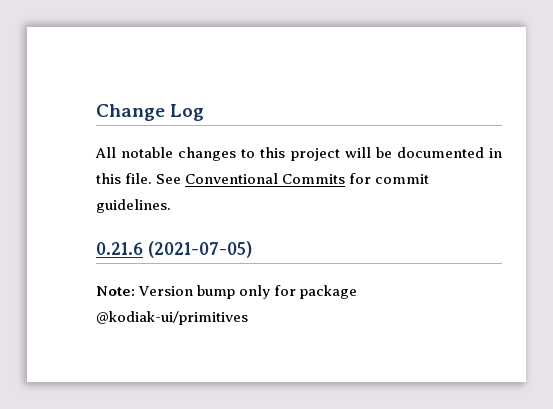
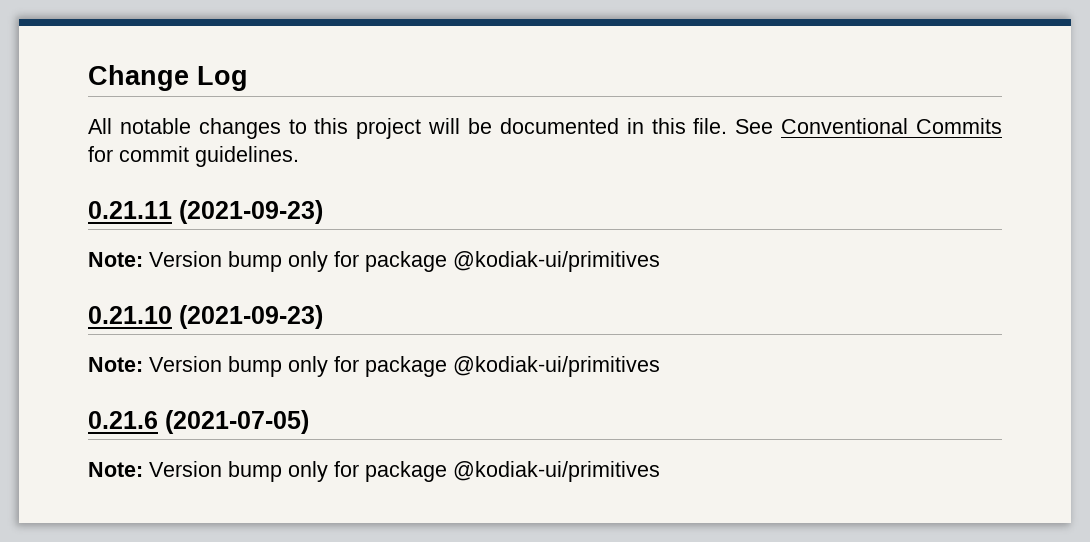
+ 0.21.11 (2021-09-23)
+ Note: Version bump only for package @kodiak-ui/primitives
+ 0.21.10 (2021-09-23)
+ Note: Version bump only for package @kodiak-ui/primitives

